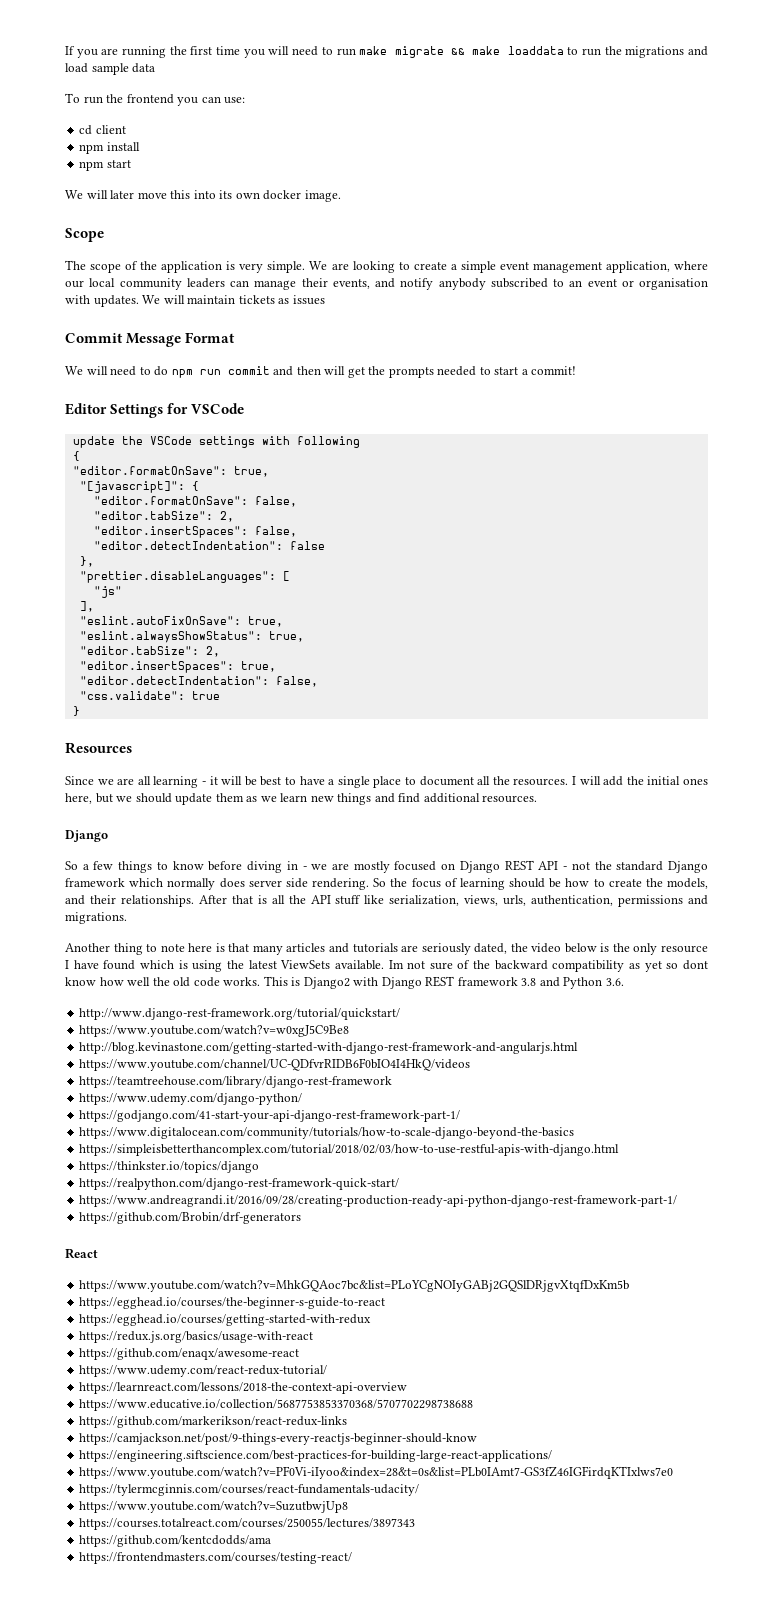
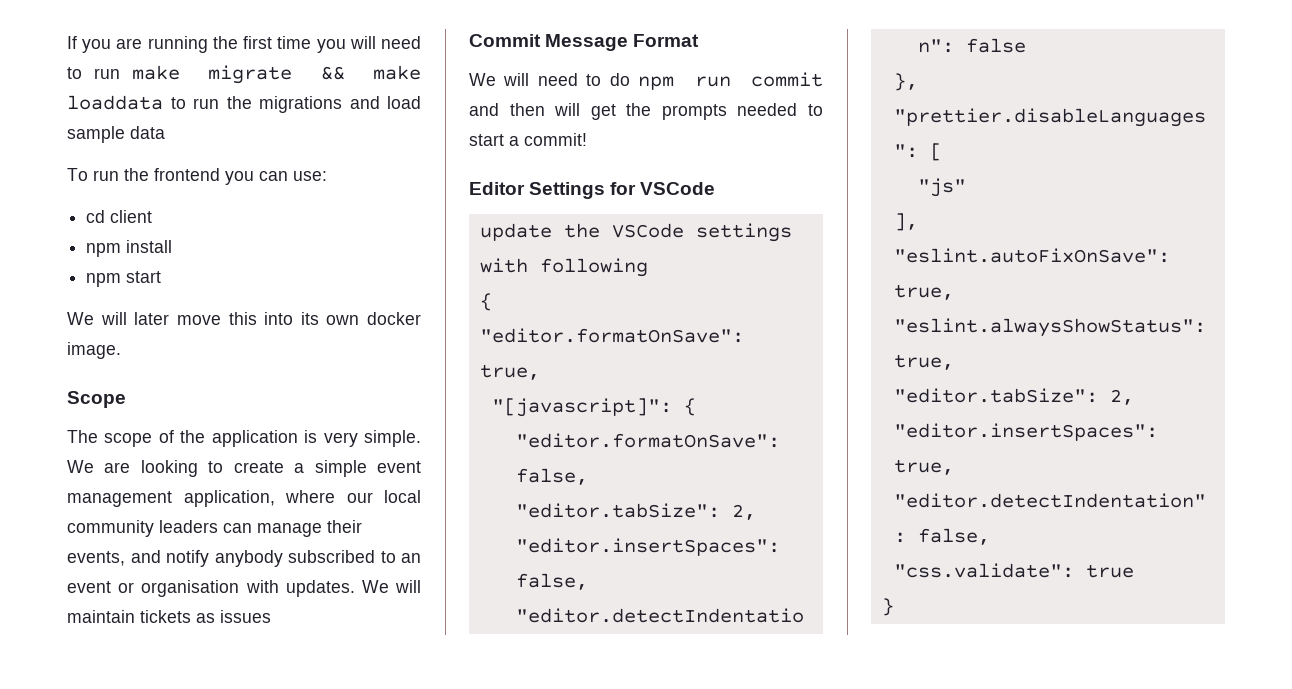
- Resources
- Since we are all learning - it will be best to have a single place to document all the resources. I will add the initial ones here, but we should update them as we learn new things and find additional resources.
- Django
- So a few things to know before diving in - we are mostly focused on Django REST API - not the standard Django framework which normally does server side rendering. So the focus of learning should be how to create the models, and their relationships. After that is all the API stuff like serialization, views, urls, authentication, permissions and migrations.
- Another thing to note here is that many articles and tutorials are seriously dated, the video below is the only resource I have found which is using the latest ViewSets available. Im not sure of the backward compatibility as yet so dont know how well the old code works. This is Django2 with Django REST framework 3.8 and Python 3.6.
- http://www.django-rest-framework.org/tutorial/quickstart/
- https://www.youtube.com/watch?v=w0xgJ5C9Be8
- http://blog.kevinastone.com/getting-started-with-django-rest-framework-and-angularjs.html
- https://www.youtube.com/channel/UC-QDfvrRIDB6F0bIO4I4HkQ/videos
- https://teamtreehouse.com/library/django-rest-framework
- https://www.udemy.com/django-python/
- https://godjango.com/41-start-your-api-django-rest-framework-part-1/
- https://www.digitalocean.com/community/tutorials/how-to-scale-django-beyond-the-basics
- https://simpleisbetterthancomplex.com/tutorial/2018/02/03/how-to-use-restful-apis-with-django.html
- https://thinkster.io/topics/django
- https://realpython.com/django-rest-framework-quick-start/
- https://www.andreagrandi.it/2016/09/28/creating-production-ready-api-python-django-rest-framework-part-1/
- https://github.com/Brobin/drf-generators
- React
- https://www.youtube.com/watch?v=MhkGQAoc7bc&list=PLoYCgNOIyGABj2GQSlDRjgvXtqfDxKm5b
- https://egghead.io/courses/the-beginner-s-guide-to-react
- https://egghead.io/courses/getting-started-with-redux
- https://redux.js.org/basics/usage-with-react
- https://github.com/enaqx/awesome-react
- https://www.udemy.com/react-redux-tutorial/
- https://learnreact.com/lessons/2018-the-context-api-overview
- https://www.educative.io/collection/5687753853370368/5707702298738688
- https://github.com/markerikson/react-redux-links
- https://camjackson.net/post/9-things-every-reactjs-beginner-should-know
- https://engineering.siftscience.com/best-practices-for-building-large-react-applications/
- https://www.youtube.com/watch?v=PF0Vi-iIyoo&index=28&t=0s&list=PLb0IAmt7-GS3fZ46IGFirdqKTIxlws7e0
- https://tylermcginnis.com/courses/react-fundamentals-udacity/
- https://www.youtube.com/watch?v=SuzutbwjUp8
- https://courses.totalreact.com/courses/250055/lectures/3897343
- https://github.com/kentcdodds/ama
- https://frontendmasters.com/courses/testing-react/

